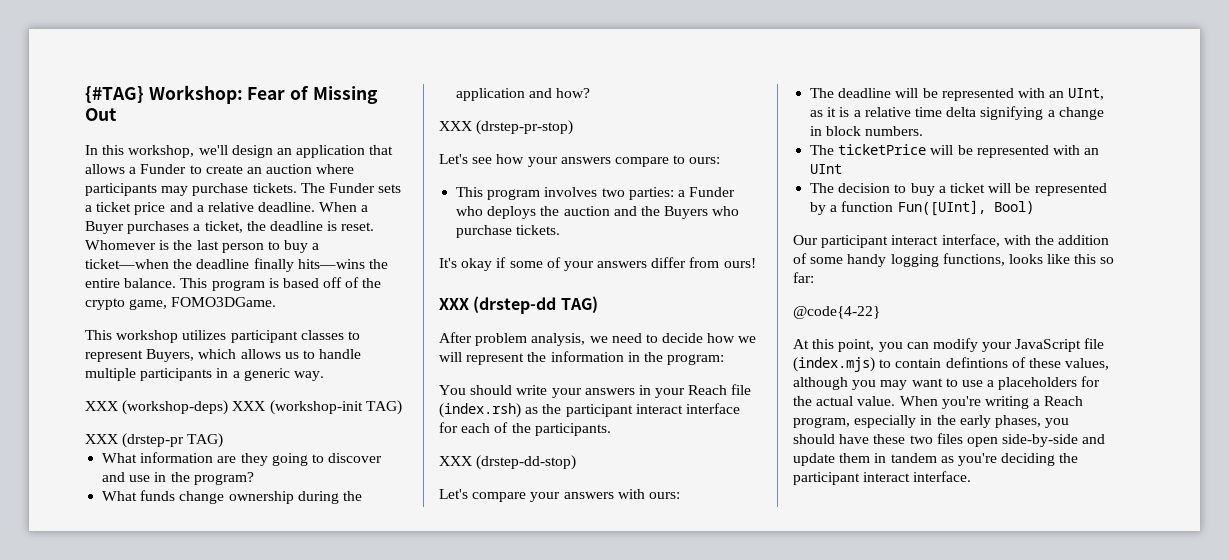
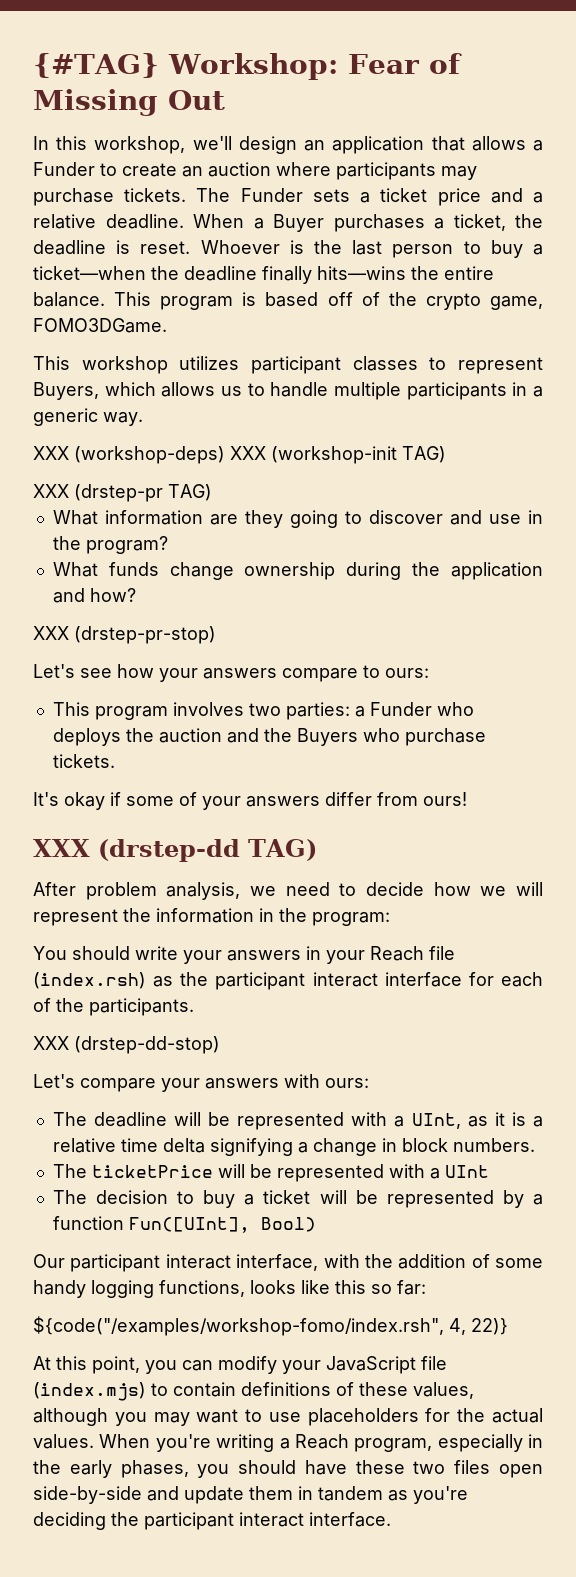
- Whomever is the last person to buy a ticket—when the deadline finally hits—wins the entire balance.
+ Whoever is the last person to buy a ticket—when the deadline finally hits—wins the entire balance.
- The deadline will be represented with an UInt, as it is a relative time delta signifying a change in block numbers.
+ The deadline will be represented with a UInt, as it is a relative time delta signifying a change in block numbers.
- The ticketPrice will be represented with an UInt
+ The ticketPrice will be represented with a UInt
- @code{4-22}
+ ${code("/examples/workshop-fomo/index.rsh", 4, 22)}
- At this point, you can modify your JavaScript file (index.mjs) to contain defintions of these values, although you may want to use a placeholders for the actual value.
+ At this point, you can modify your JavaScript file (index.mjs) to contain definitions of these values, although you may want to use placeholders for the actual values.

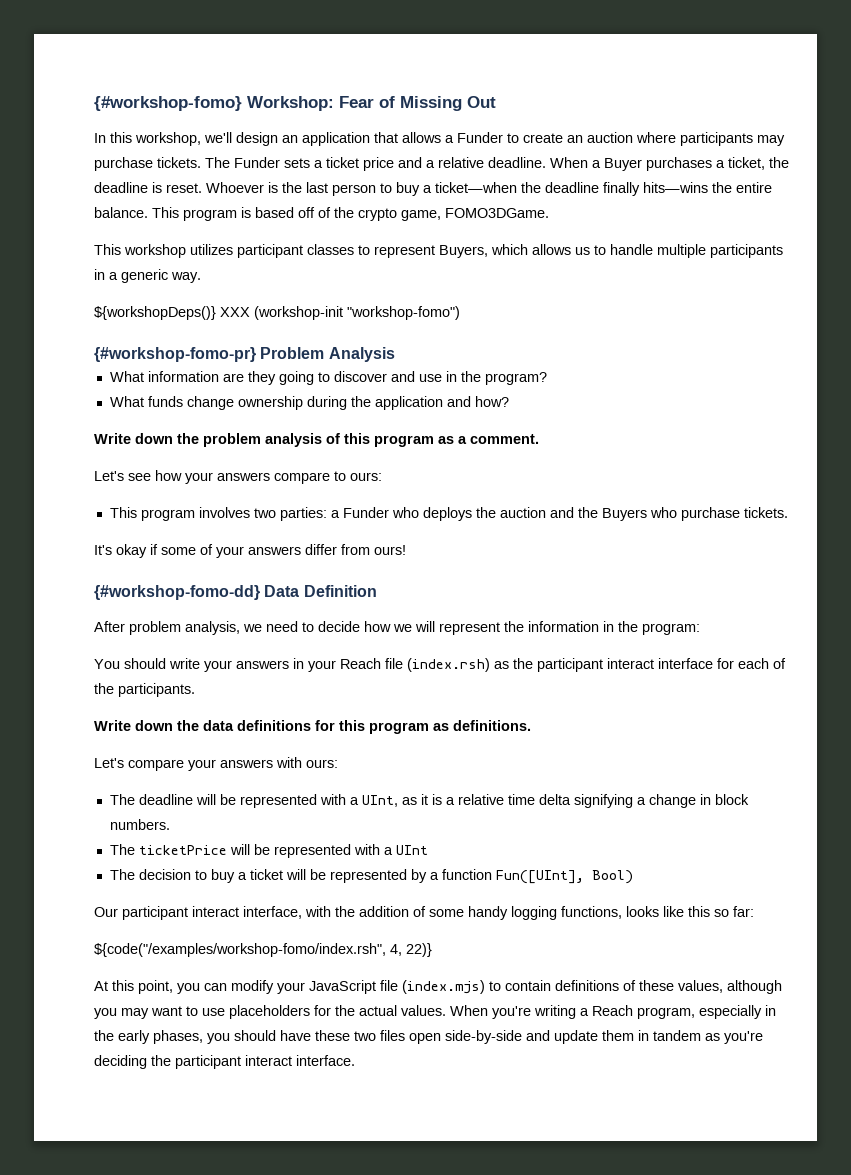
- {#TAG} Workshop: Fear of Missing Out
+ {#workshop-fomo} Workshop: Fear of Missing Out
- XXX (workshop-deps) XXX (workshop-init TAG)
- XXX (drstep-pr TAG)
+ ${workshopDeps()} XXX (workshop-init "workshop-fomo")
+ {#workshop-fomo-pr} Problem Analysis
- XXX (drstep-pr-stop)
+ Write down the problem analysis of this program as a comment.
- XXX (drstep-dd TAG)
+ {#workshop-fomo-dd} Data Definition
- XXX (drstep-dd-stop)
+ Write down the data definitions for this program as definitions.

